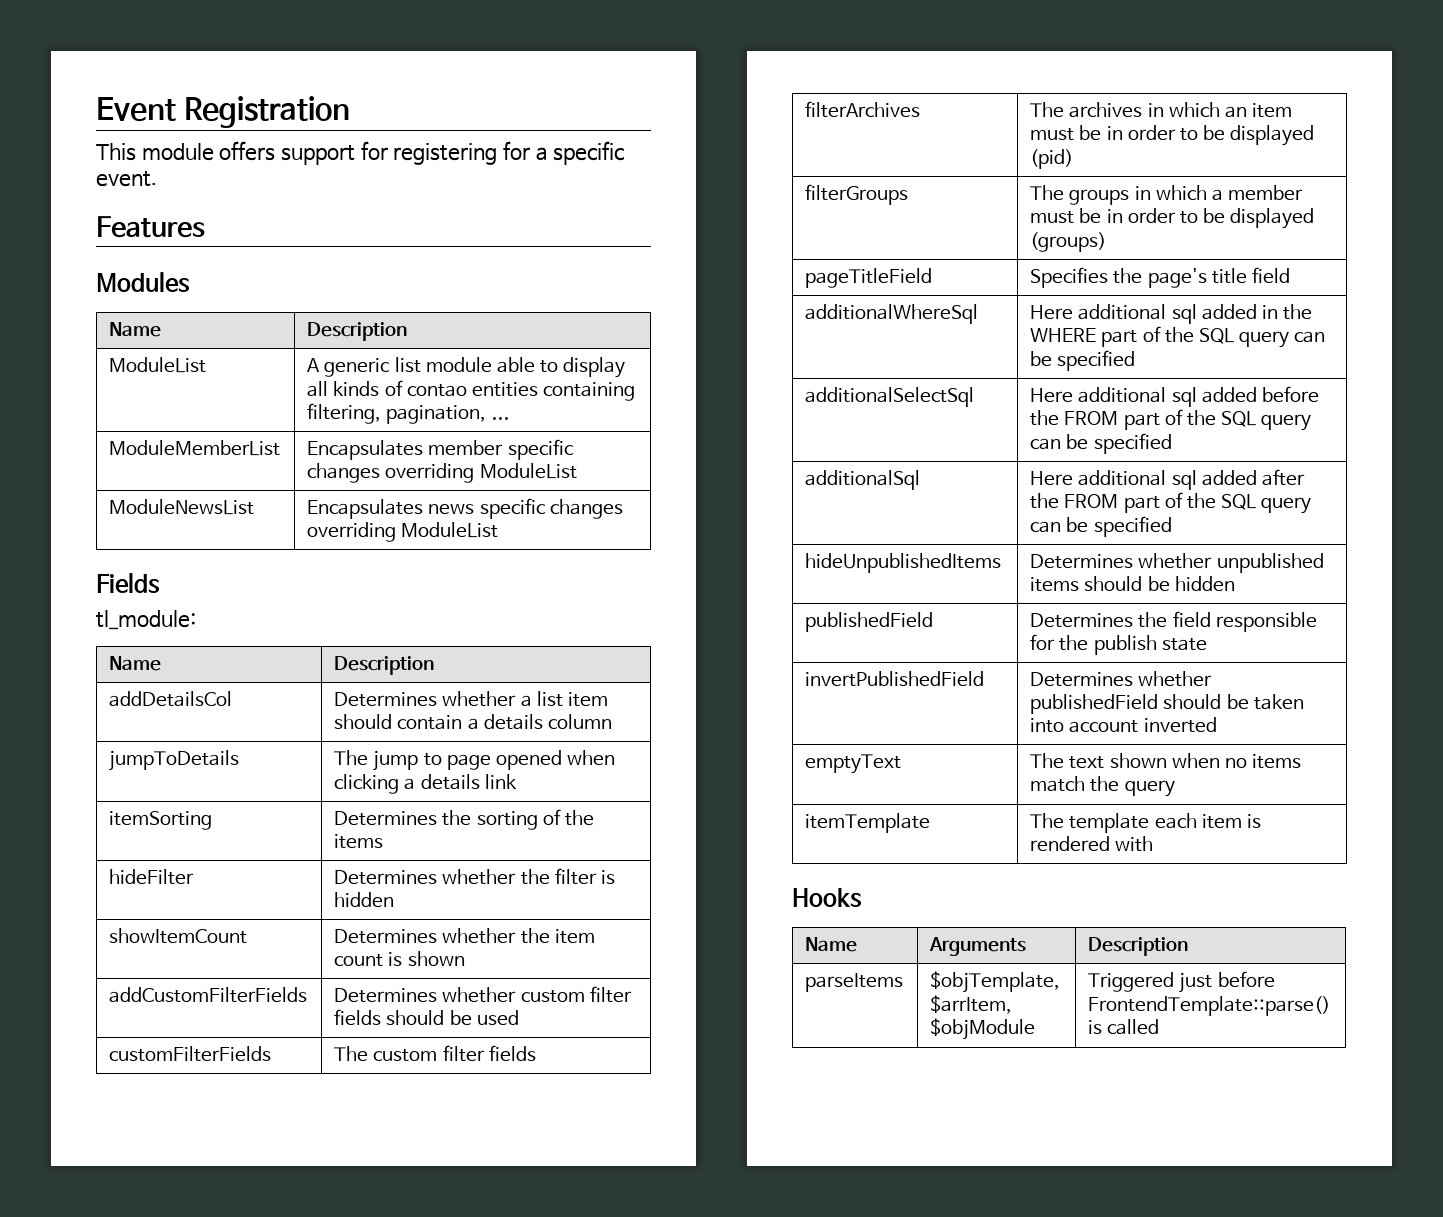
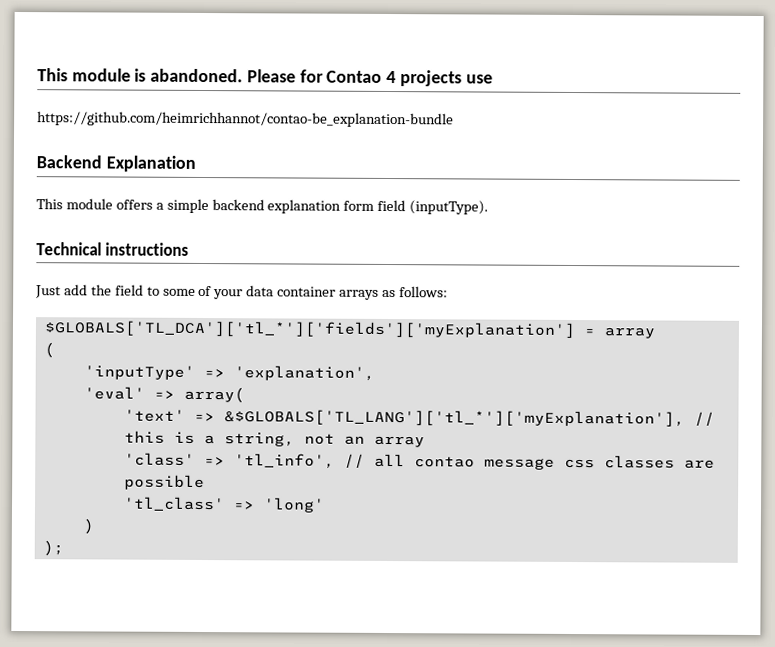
- Event Registration
- This module offers support for registering for a specific event.
- Features
- Modules
- Name | Description
- ModuleList | A generic list module able to display all kinds of contao entities containing filtering, pagination, ...
- ModuleMemberList | Encapsulates member specific changes overriding ModuleList
- ModuleNewsList | Encapsulates news specific changes overriding ModuleList
- Fields
- tl_module:
- Name | Description
- addDetailsCol | Determines whether a list item should contain a details column
- jumpToDetails | The jump to page opened when clicking a details link
- itemSorting | Determines the sorting of the items
- hideFilter | Determines whether the filter is hidden
- showItemCount | Determines whether the item count is shown
- addCustomFilterFields | Determines whether custom filter fields should be used
- customFilterFields | The custom filter fields
- filterArchives | The archives in which an item must be in order to be displayed (pid)
- filterGroups | The groups in which a member must be in order to be displayed (groups)
- pageTitleField | Specifies the page's title field
- additionalWhereSql | Here additional sql added in the WHERE part of the SQL query can be specified
- additionalSelectSql | Here additional sql added before the FROM part of the SQL query can be specified
- additionalSql | Here additional sql added after the FROM part of the SQL query can be specified
- hideUnpublishedItems | Determines whether unpublished items should be hidden
- publishedField | Determines the field responsible for the publish state
- invertPublishedField | Determines whether publishedField should be taken into account inverted
- emptyText | The text shown when no items match the query
- itemTemplate | The template each item is rendered with
- Hooks
- Name | Arguments | Description
- parseItems | $objTemplate, $arrItem, $objModule | Triggered just before FrontendTemplate::parse() is called
+ This module is abandoned. Please for Contao 4 projects use
+ https://github.com/heimrichhannot/contao-be_explanation-bundle
+ Backend Explanation
+ This module offers a simple backend explanation form field (inputType).
+ Technical instructions
+ Just add the field to some of your data container arrays as follows:
+ $GLOBALS['TL_DCA']['tl_*']['fields']['myExplanation'] = array
+ (
+ 'inputType' => 'explanation',
+ 'eval' => array(
+ 'text' => &$GLOBALS['TL_LANG']['tl_*']['myExplanation'], // this is a string, not an array
+ 'class' => 'tl_info', // all contao message css classes are possible
+ 'tl_class' => 'long'
+ )
+ );

